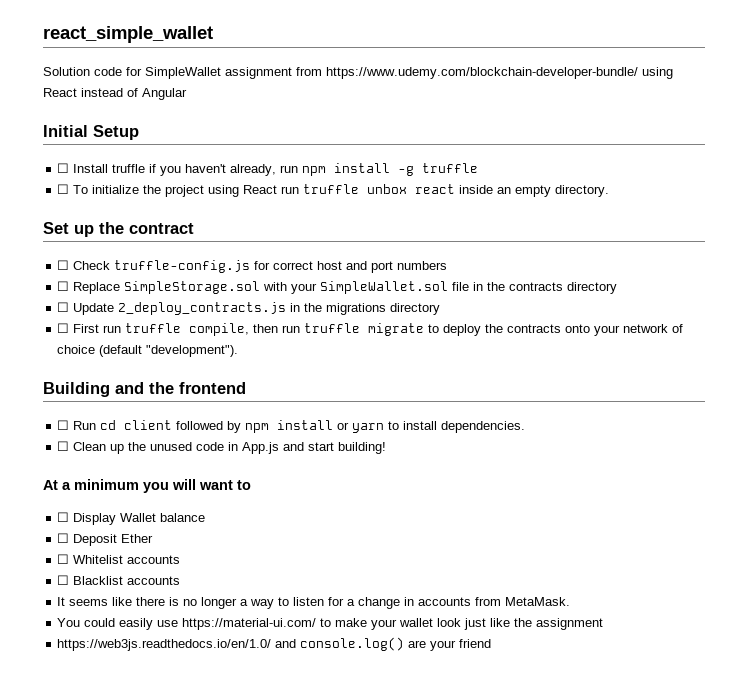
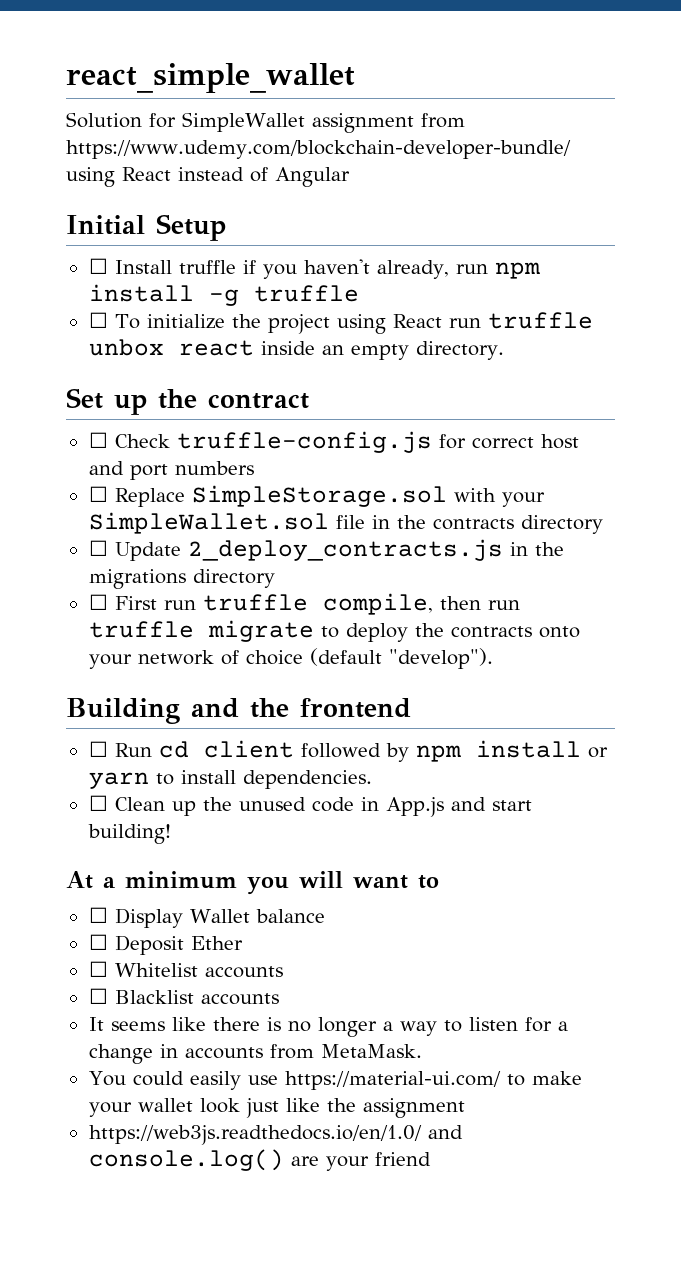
- Solution code for SimpleWallet assignment from https://www.udemy.com/blockchain-developer-bundle/ using React instead of Angular
+ Solution for SimpleWallet assignment from https://www.udemy.com/blockchain-developer-bundle/ using React instead of Angular
- ☐ First run truffle compile, then run truffle migrate to deploy the contracts onto your network of choice (default "development").
+ ☐ First run truffle compile, then run truffle migrate to deploy the contracts onto your network of choice (default "develop").

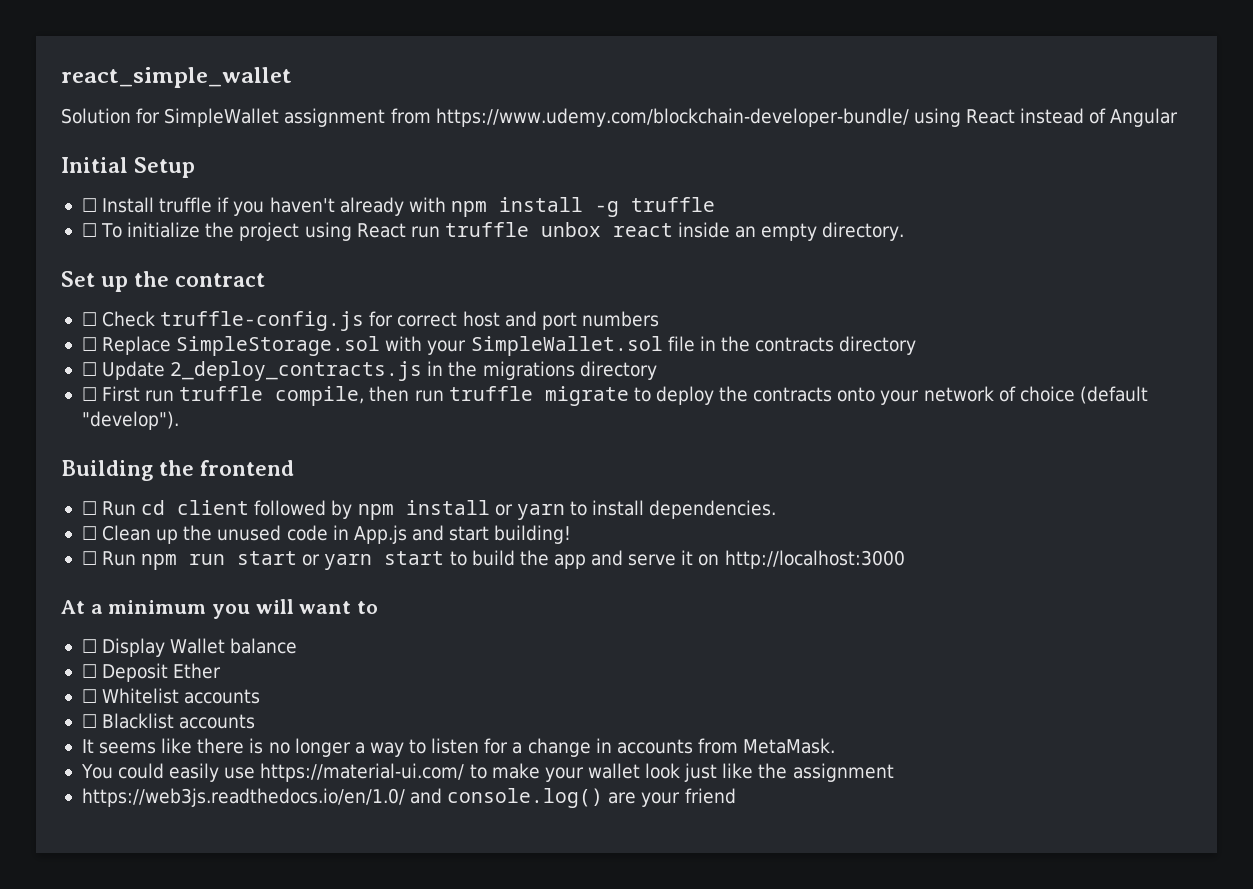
- ☐ Install truffle if you haven't already, run npm install -g truffle
+ ☐ Install truffle if you haven't already with npm install -g truffle
- Building and the frontend
+ Building the frontend
+ ☐ Run npm run start or yarn start to build the app and serve it on http://localhost:3000

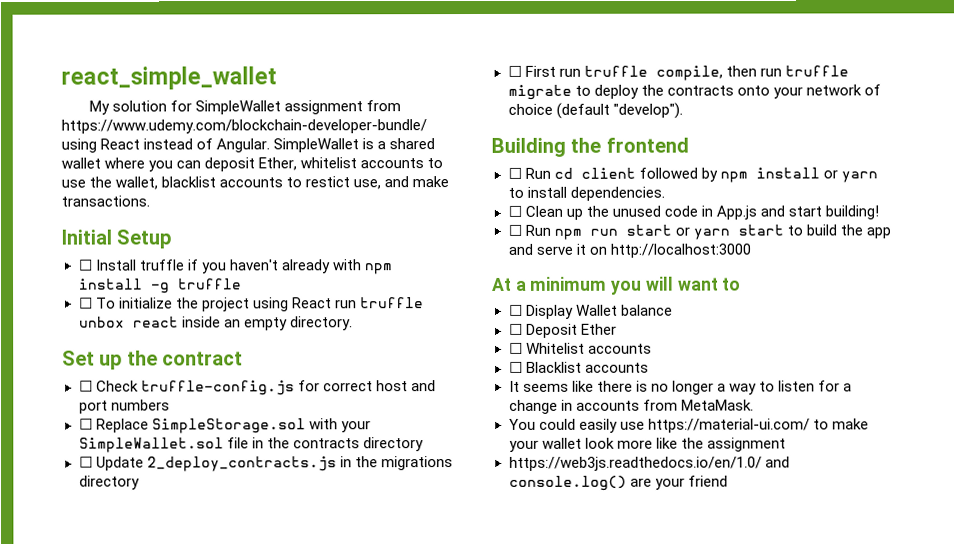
- Solution for SimpleWallet assignment from https://www.udemy.com/blockchain-developer-bundle/ using React instead of Angular
+ My solution for SimpleWallet assignment from https://www.udemy.com/blockchain-developer-bundle/ using React instead of Angular. SimpleWallet is a shared wallet where you can deposit Ether, whitelist accounts to use the wallet, blacklist accounts to restict use, and make transactions.
- You could easily use https://material-ui.com/ to make your wallet look just like the assignment
+ You could easily use https://material-ui.com/ to make your wallet look more like the assignment

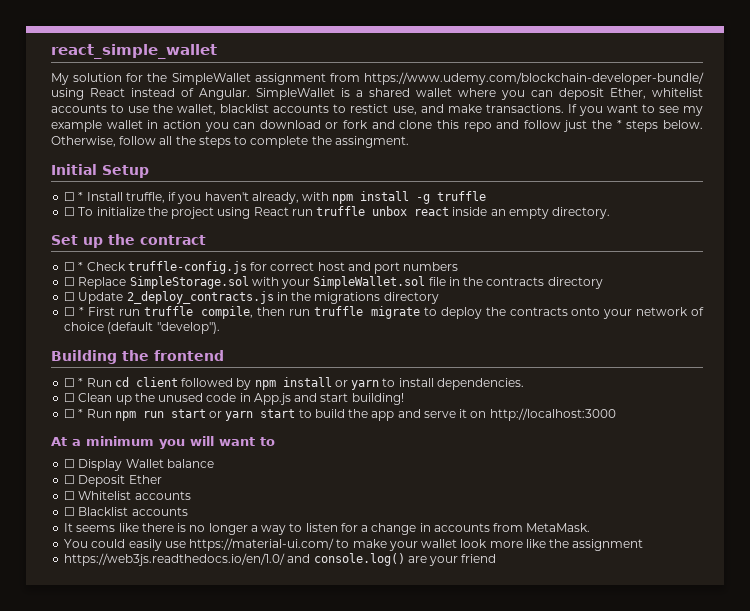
- My solution for SimpleWallet assignment from https://www.udemy.com/blockchain-developer-bundle/ using React instead of Angular.
+ My solution for the SimpleWallet assignment from https://www.udemy.com/blockchain-developer-bundle/ using React instead of Angular.
+ If you want to see my example wallet in action you can download or fork and clone this repo and follow just the * steps below. Otherwise, follow all the steps to complete the assingment.
- ☐ Install truffle if you haven't already with npm install -g truffle
+ ☐ * Install truffle, if you haven't already, with npm install -g truffle
- ☐ Check truffle-config.js for correct host and port numbers
+ ☐ * Check truffle-config.js for correct host and port numbers
- ☐ First run truffle compile, then run truffle migrate to deploy the contracts onto your network of choice (default "develop").
+ ☐ * First run truffle compile, then run truffle migrate to deploy the contracts onto your network of choice (default "develop").
- ☐ Run cd client followed by npm install or yarn to install dependencies.
+ ☐ * Run cd client followed by npm install or yarn to install dependencies.
- ☐ Run npm run start or yarn start to build the app and serve it on http://localhost:3000
+ ☐ * Run npm run start or yarn start to build the app and serve it on http://localhost:3000

